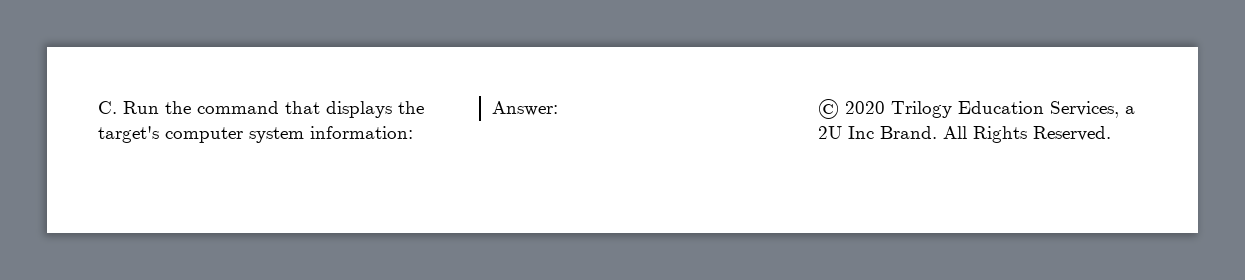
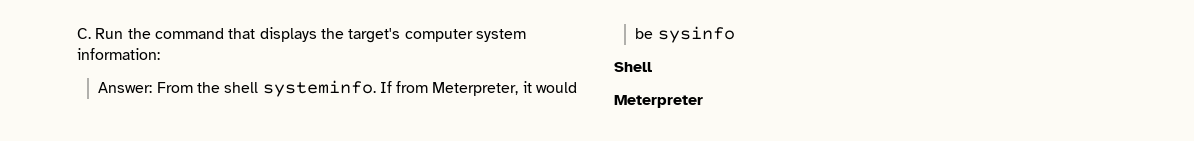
- Answer:
- © 2020 Trilogy Education Services, a 2U Inc Brand. All Rights Reserved.
+ Answer: From the shell systeminfo. If from Meterpreter, it would be sysinfo
+ Shell
+ Meterpreter

